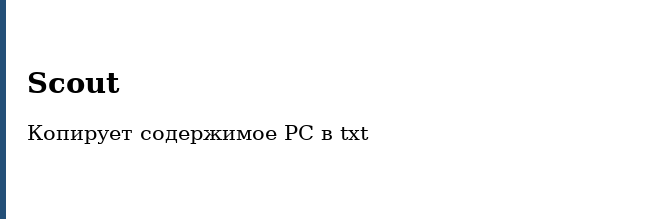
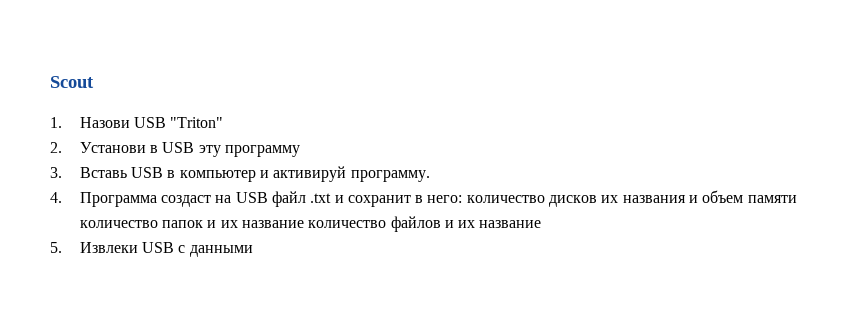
- Копирует содержимое PC в txt
+ 1. Назови USB "Triton"
+ 2. Установи в USB эту программу
+ 3. Вставь USB в компьютер и активируй программу.
+ 4. Программа создаст на USB файл .txt и сохранит в него: количество дисков их названия и объем памяти количество папок и их название количество файлов и их название
+ 5. Извлеки USB с данными

